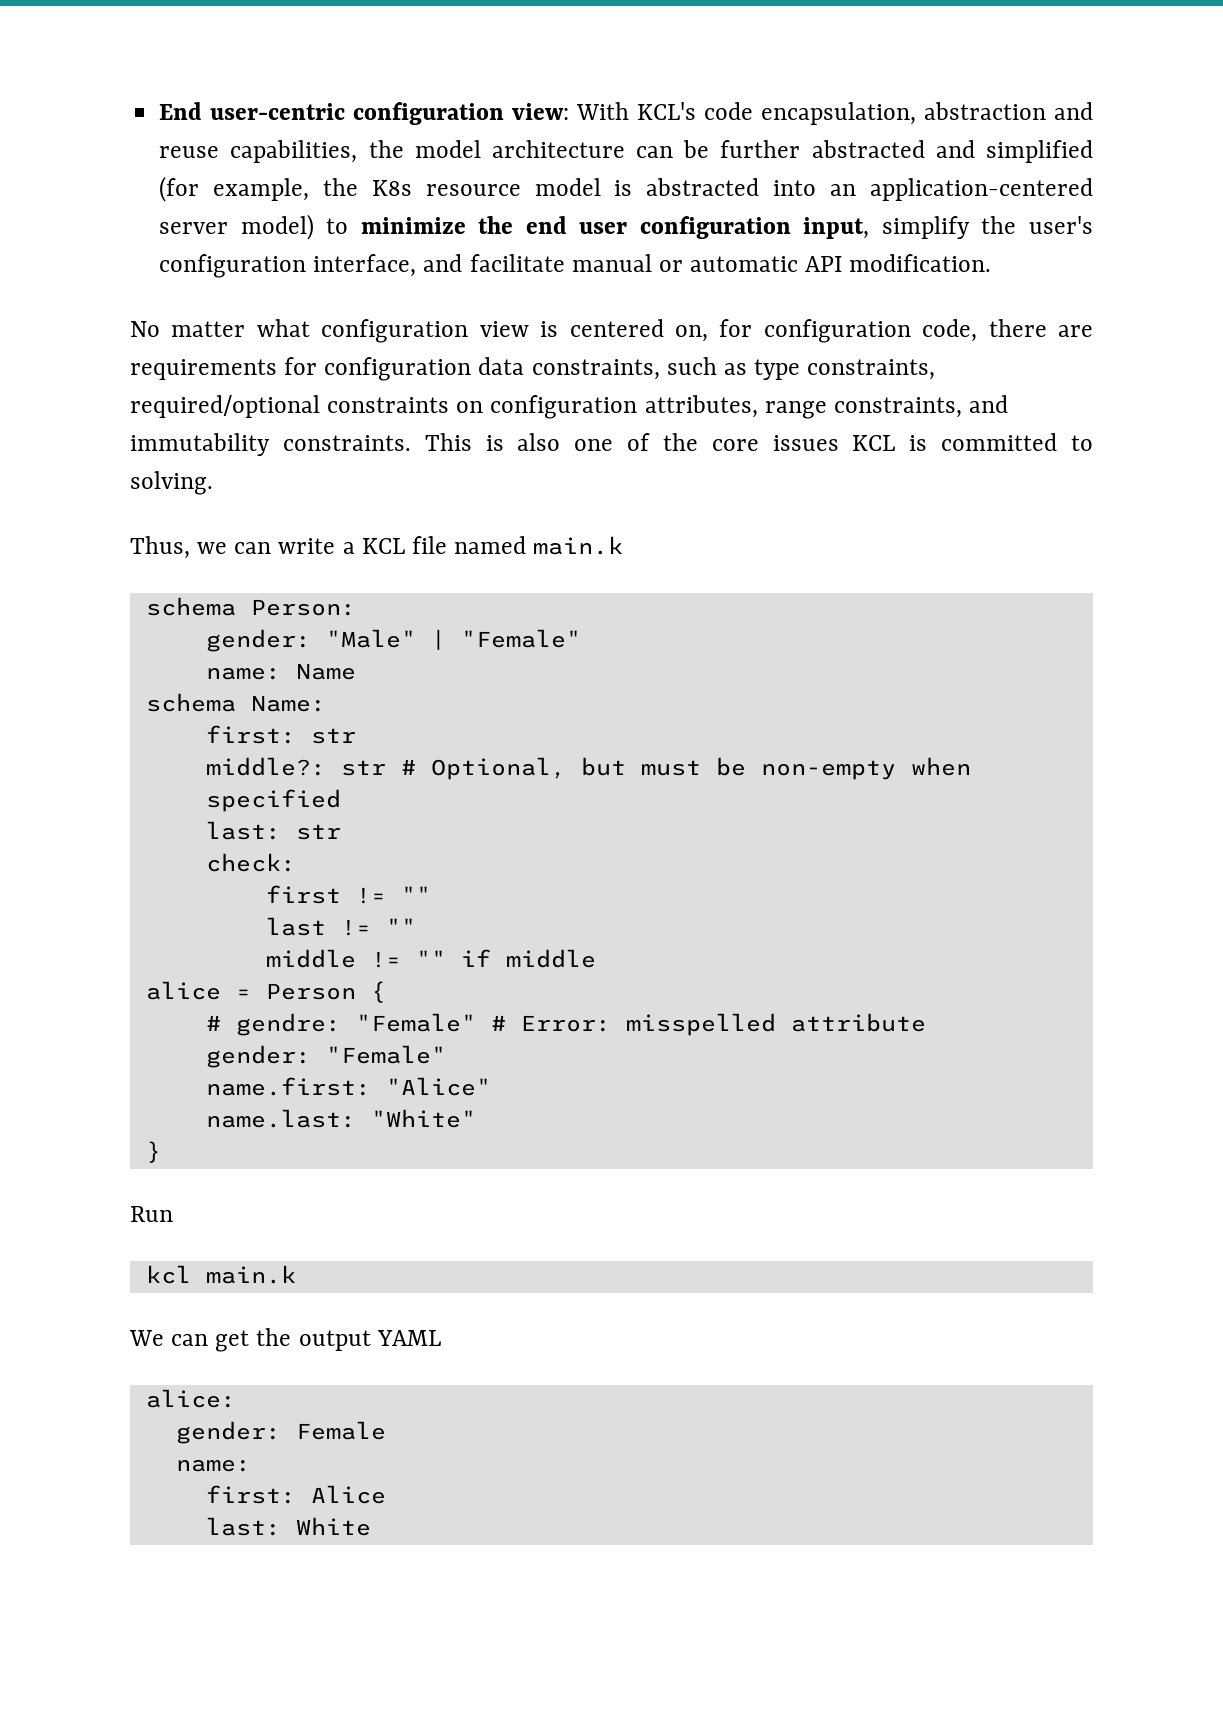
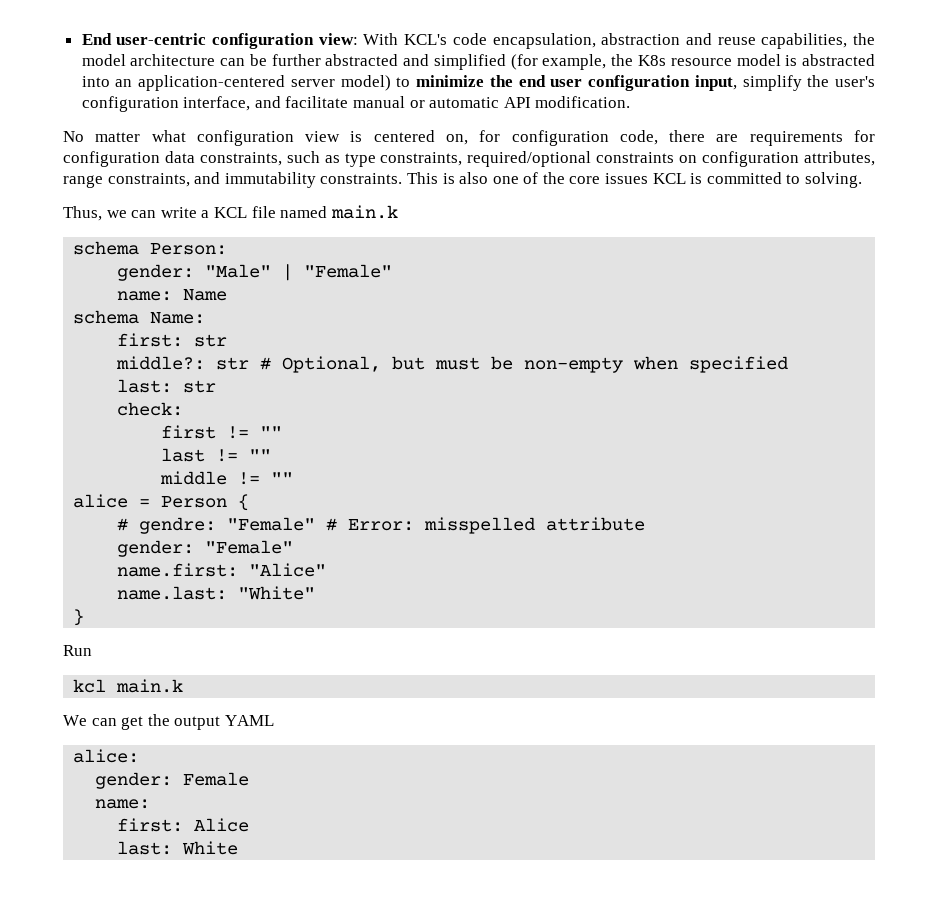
- middle != "" if middle
+ middle != ""

